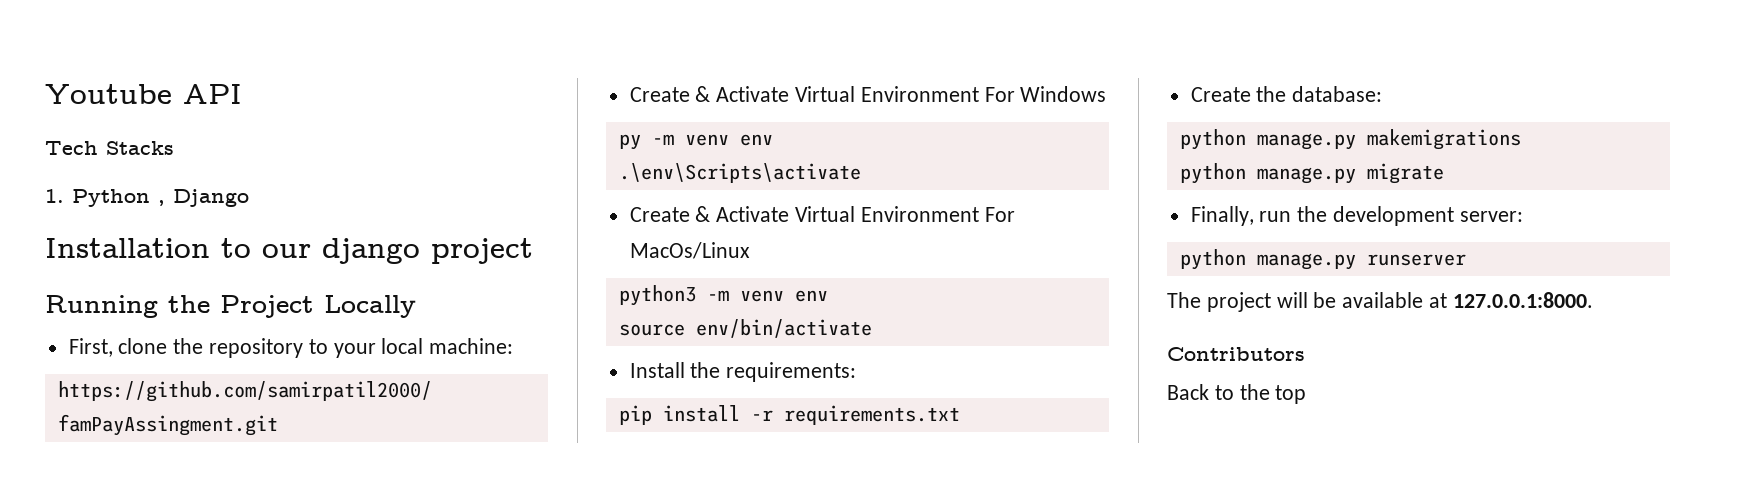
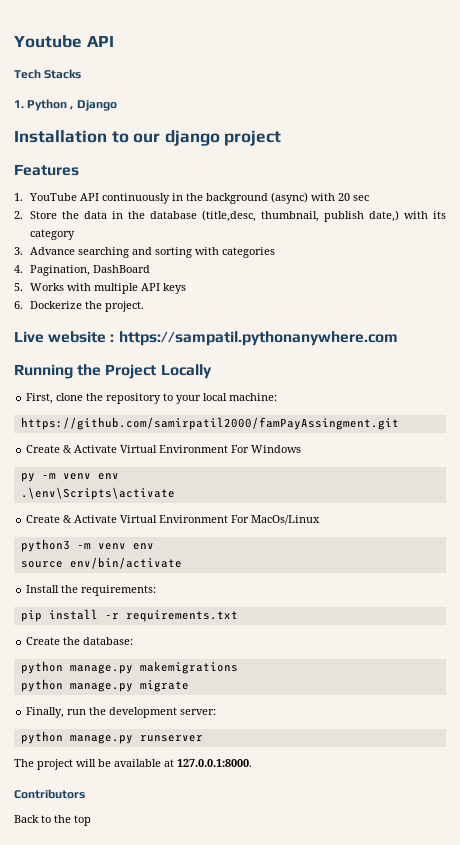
+ Features
+ 1. YouTube API continuously in the background (async) with 20 sec
+ 2. Store the data in the database (title,desc, thumbnail, publish date,) with its category
+ 3. Advance searching and sorting with categories
+ 4. Pagination, DashBoard
+ 5. Works with multiple API keys
+ 6. Dockerize the project.
+ Live website : https://sampatil.pythonanywhere.com

